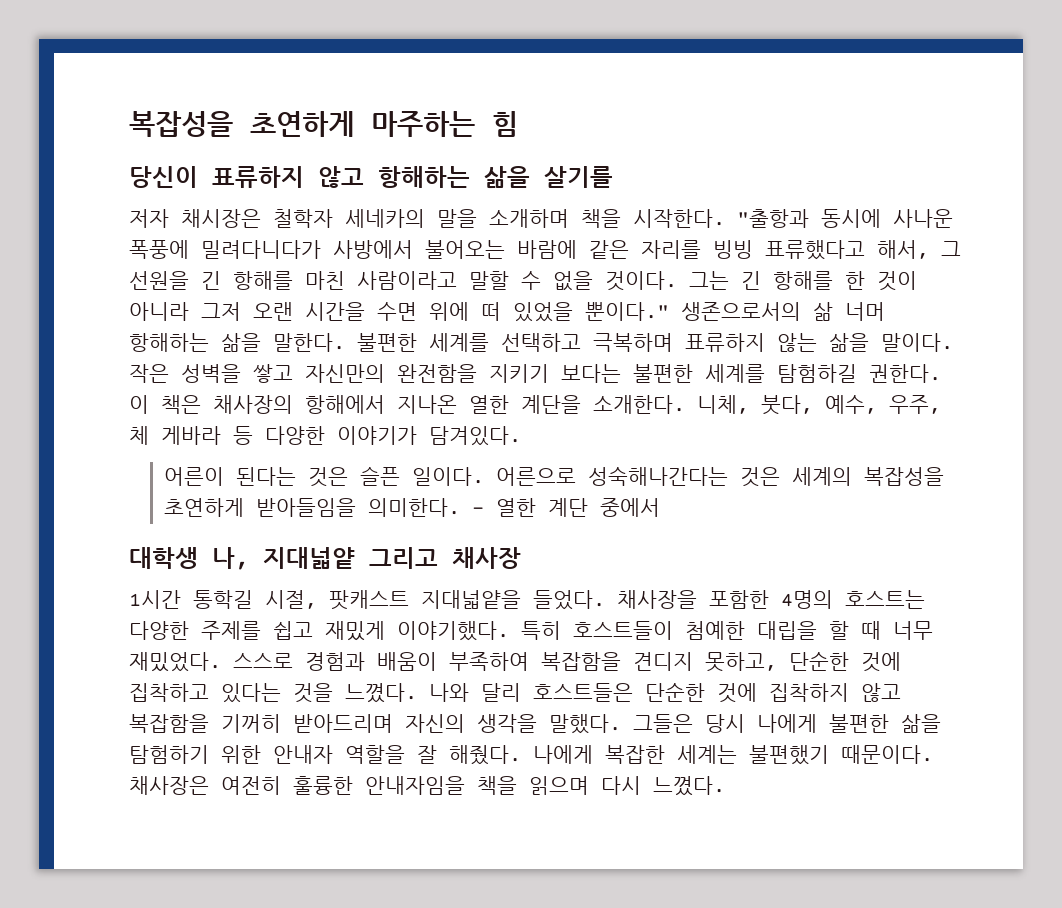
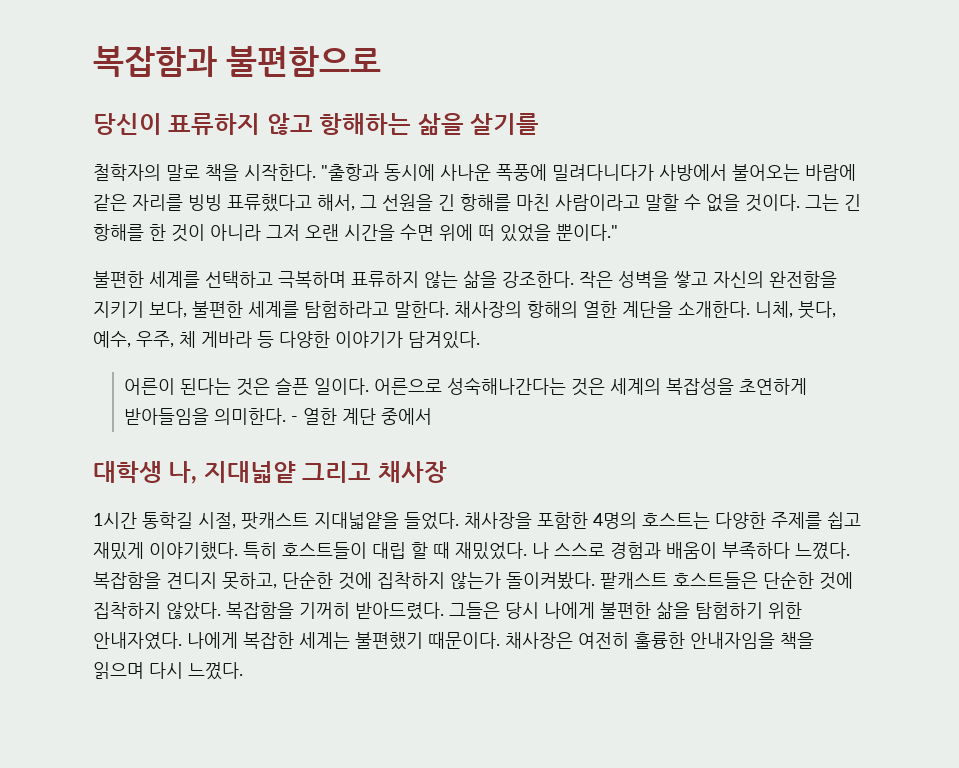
- 복잡성을 초연하게 마주하는 힘
+ 복잡함과 불편함으로
- 저자 채시장은 철학자 세네카의 말을 소개하며 책을 시작한다.
+ 철학자의 말로 책을 시작한다.
- 그는 긴 항해를 한 것이 아니라 그저 오랜 시간을 수면 위에 떠 있었을 뿐이다." 생존으로서의 삶 너머 항해하는 삶을 말한다. 불편한 세계를 선택하고 극복하며 표류하지 않는 삶을 말이다.
+ 그는 긴 항해를 한 것이 아니라 그저 오랜 시간을 수면 위에 떠 있었을 뿐이다."
+ 불편한 세계를 선택하고 극복하며 표류하지 않는 삶을 강조한다.
- 작은 성벽을 쌓고 자신만의 완전함을 지키기 보다는 불편한 세계를 탐험하길 권한다. 이 책은 채사장의 항해에서 지나온 열한 계단을 소개한다.
+ 작은 성벽을 쌓고 자신의 완전함을 지키기 보다, 불편한 세계를 탐험하라고 말한다. 채사장의 항해의 열한 계단을 소개한다.
- 특히 호스트들이 첨예한 대립을 할 때 너무 재밌었다. 스스로 경험과 배움이 부족하여 복잡함을 견디지 못하고, 단순한 것에 집착하고 있다는 것을 느꼈다. 나와 달리 호스트들은 단순한 것에 집착하지 않고 복잡함을 기꺼히 받아드리며 자신의 생각을 말했다.
+ 특히 호스트들이 대립 할 때 재밌었다. 나 스스로 경험과 배움이 부족하다 느꼈다. 복잡함을 견디지 못하고, 단순한 것에 집착하지 않는가 돌이켜봤다. 팥캐스트 호스트들은 단순한 것에 집착하지 않았다. 복잡함을 기꺼히 받아드렸다.
- 그들은 당시 나에게 불편한 삶을 탐험하기 위한 안내자 역할을 잘 해줬다.
+ 그들은 당시 나에게 불편한 삶을 탐험하기 위한 안내자였다.

